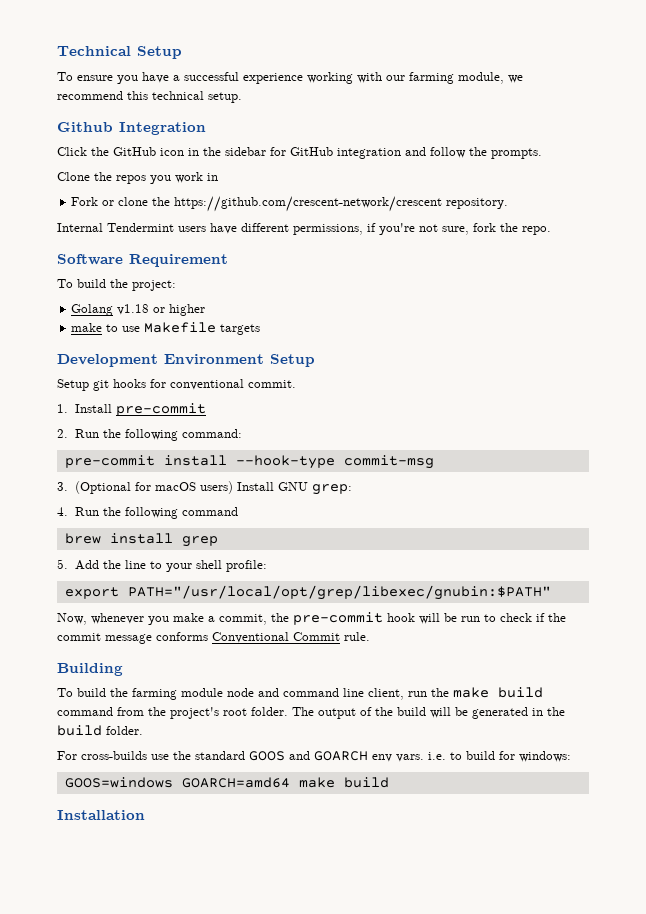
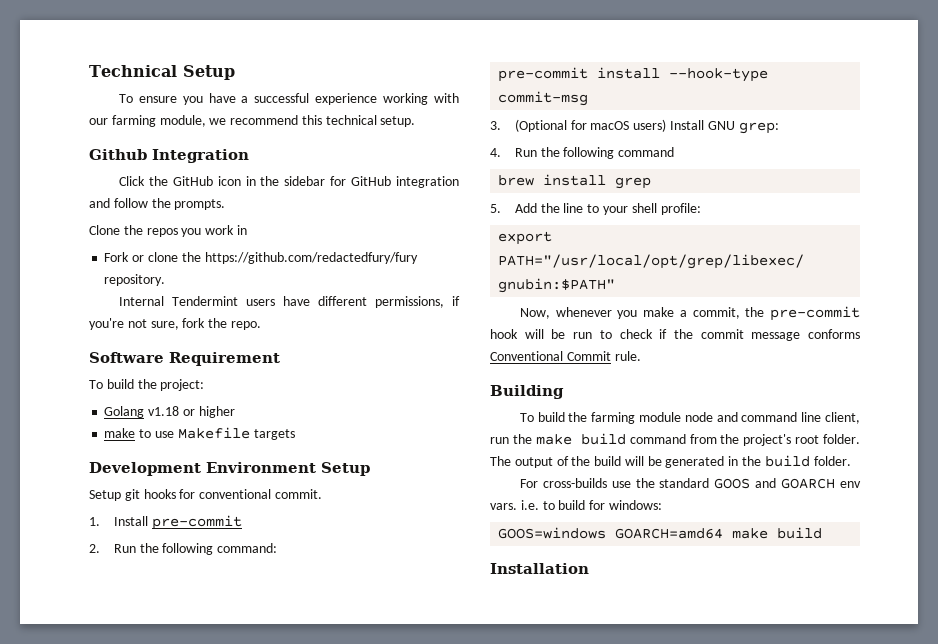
- Fork or clone the https://github.com/crescent-network/crescent repository.
+ Fork or clone the https://github.com/redactedfury/fury repository.

